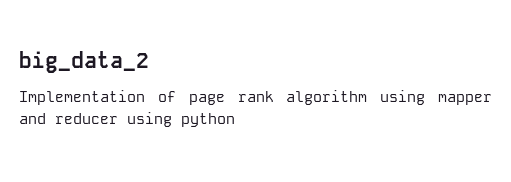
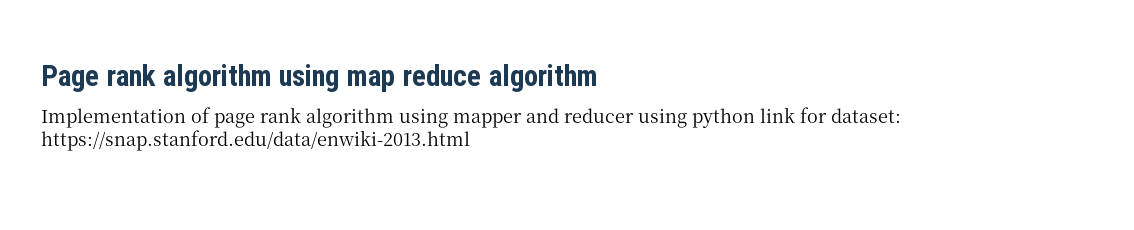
- big_data_2
+ Page rank algorithm using map reduce algorithm
- Implementation of page rank algorithm using mapper and reducer using python
+ Implementation of page rank algorithm using mapper and reducer using python link for dataset: https://snap.stanford.edu/data/enwiki-2013.html

